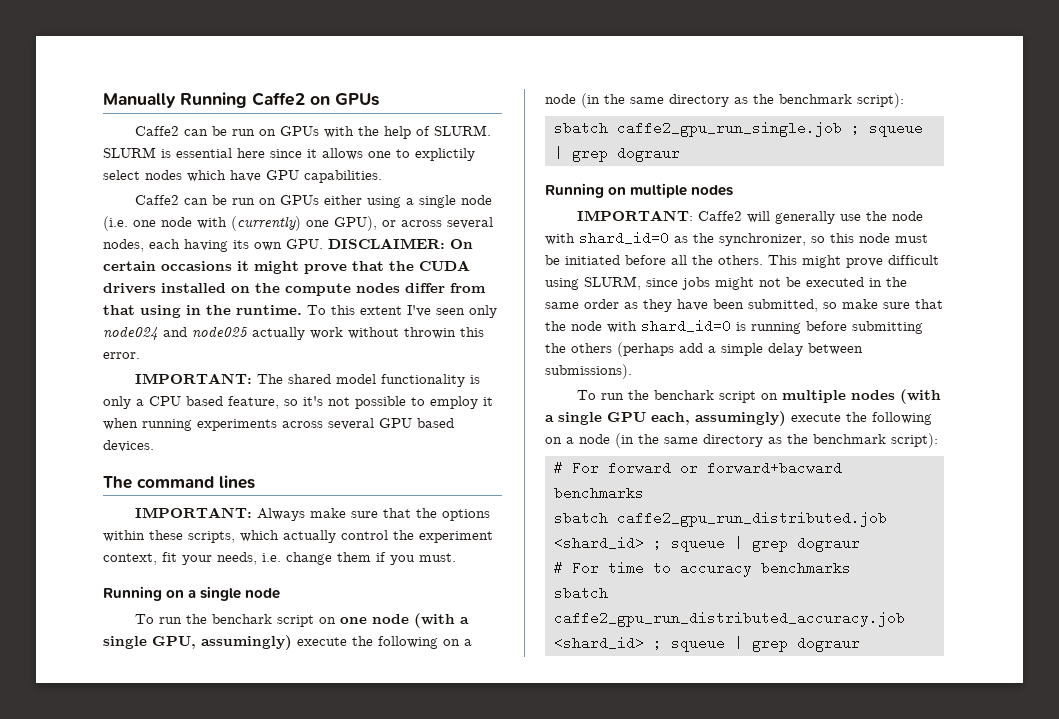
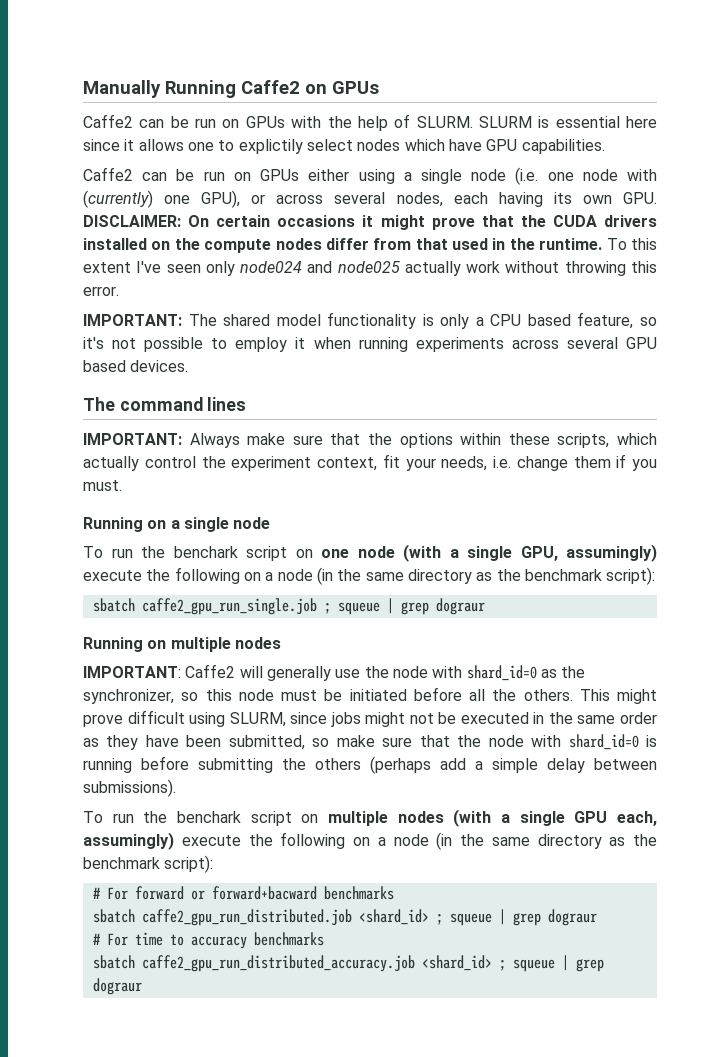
- Caffe2 can be run on GPUs either using a single node (i.e. one node with (currently) one GPU), or across several nodes, each having its own GPU. DISCLAIMER: On certain occasions it might prove that the CUDA drivers installed on the compute nodes differ from that using in the runtime.
+ Caffe2 can be run on GPUs either using a single node (i.e. one node with (currently) one GPU), or across several nodes, each having its own GPU. DISCLAIMER: On certain occasions it might prove that the CUDA drivers installed on the compute nodes differ from that used in the runtime.
- To this extent I've seen only node024 and node025 actually work without throwin this error.
+ To this extent I've seen only node024 and node025 actually work without throwing this error.

